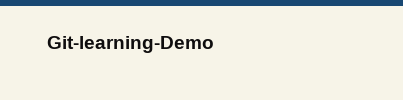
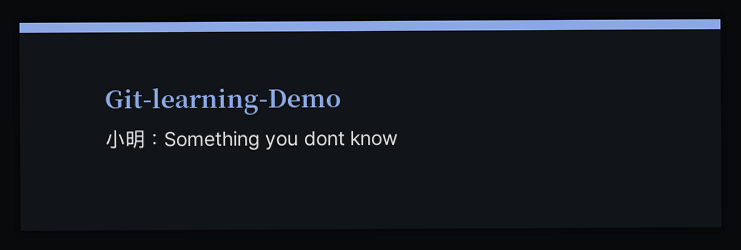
+ 小明：Something you dont know

